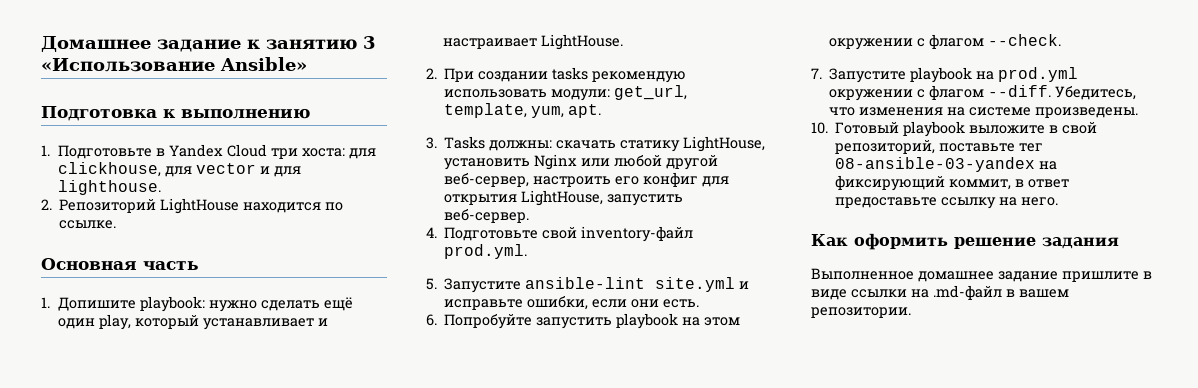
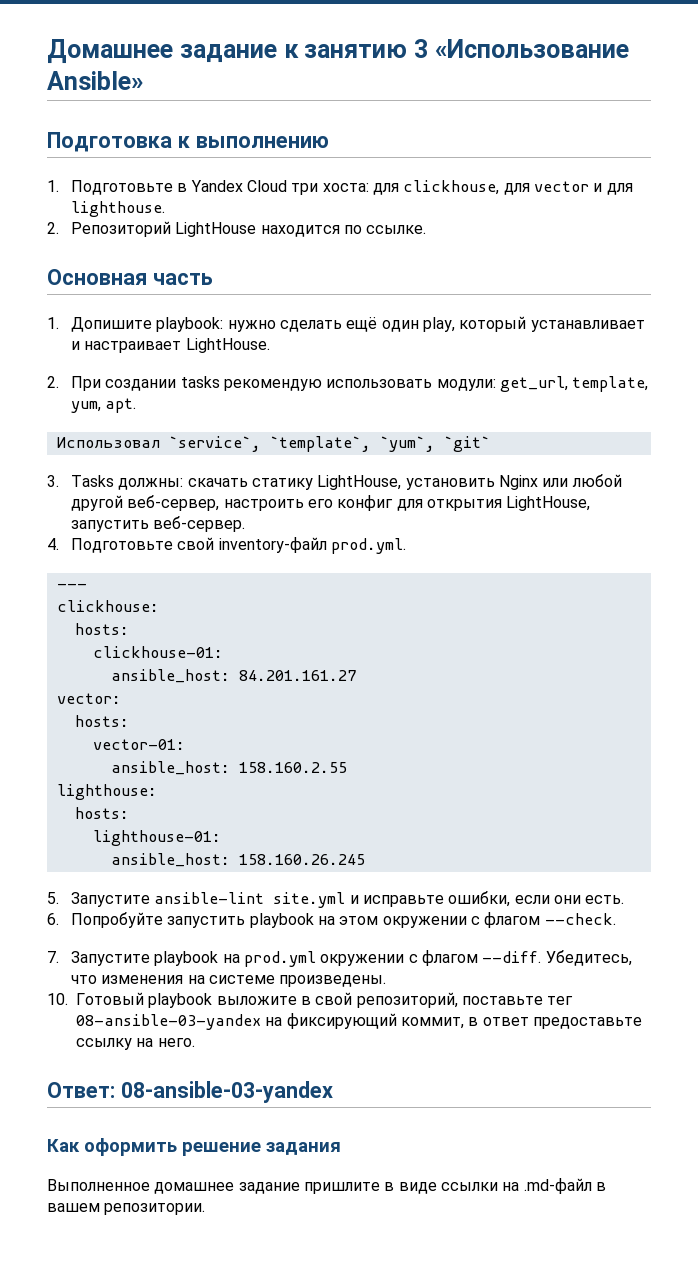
+ Использовал `service`, `template`, `yum`, `git`
+ ---
+ clickhouse:
+ hosts:
+ clickhouse-01:
+ ansible_host: 84.201.161.27
+ vector:
+ hosts:
+ vector-01:
+ ansible_host: 158.160.2.55
+ lighthouse:
+ hosts:
+ lighthouse-01:
+ ansible_host: 158.160.26.245
+ Ответ: 08-ansible-03-yandex

